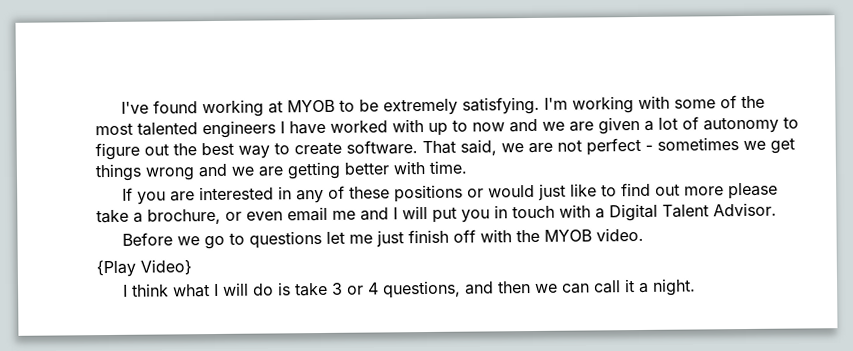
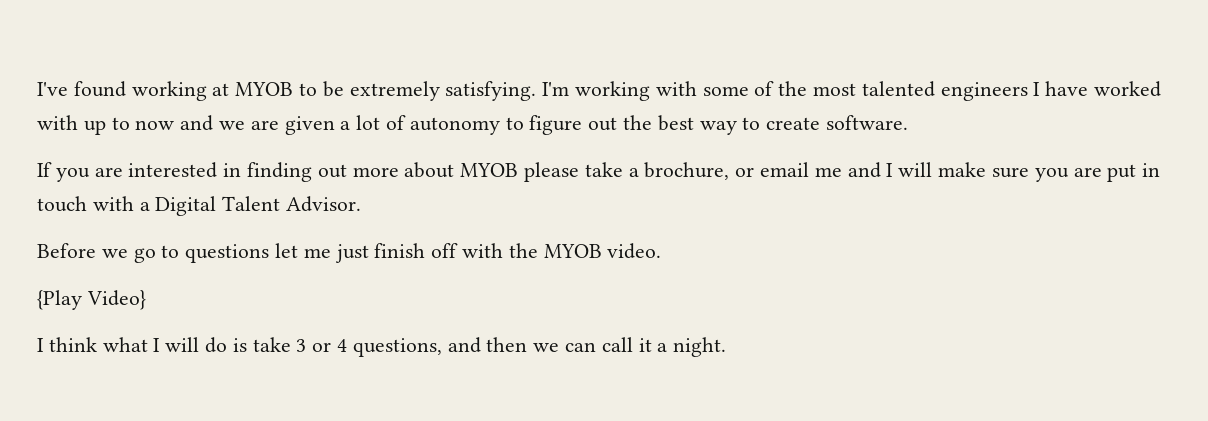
- That said, we are not perfect - sometimes we get things wrong and we are getting better with time.
- If you are interested in any of these positions or would just like to find out more please take a brochure, or even email me and I will put you in touch with a Digital Talent Advisor.
+ If you are interested in finding out more about MYOB please take a brochure, or email me and I will make sure you are put in touch with a Digital Talent Advisor.

